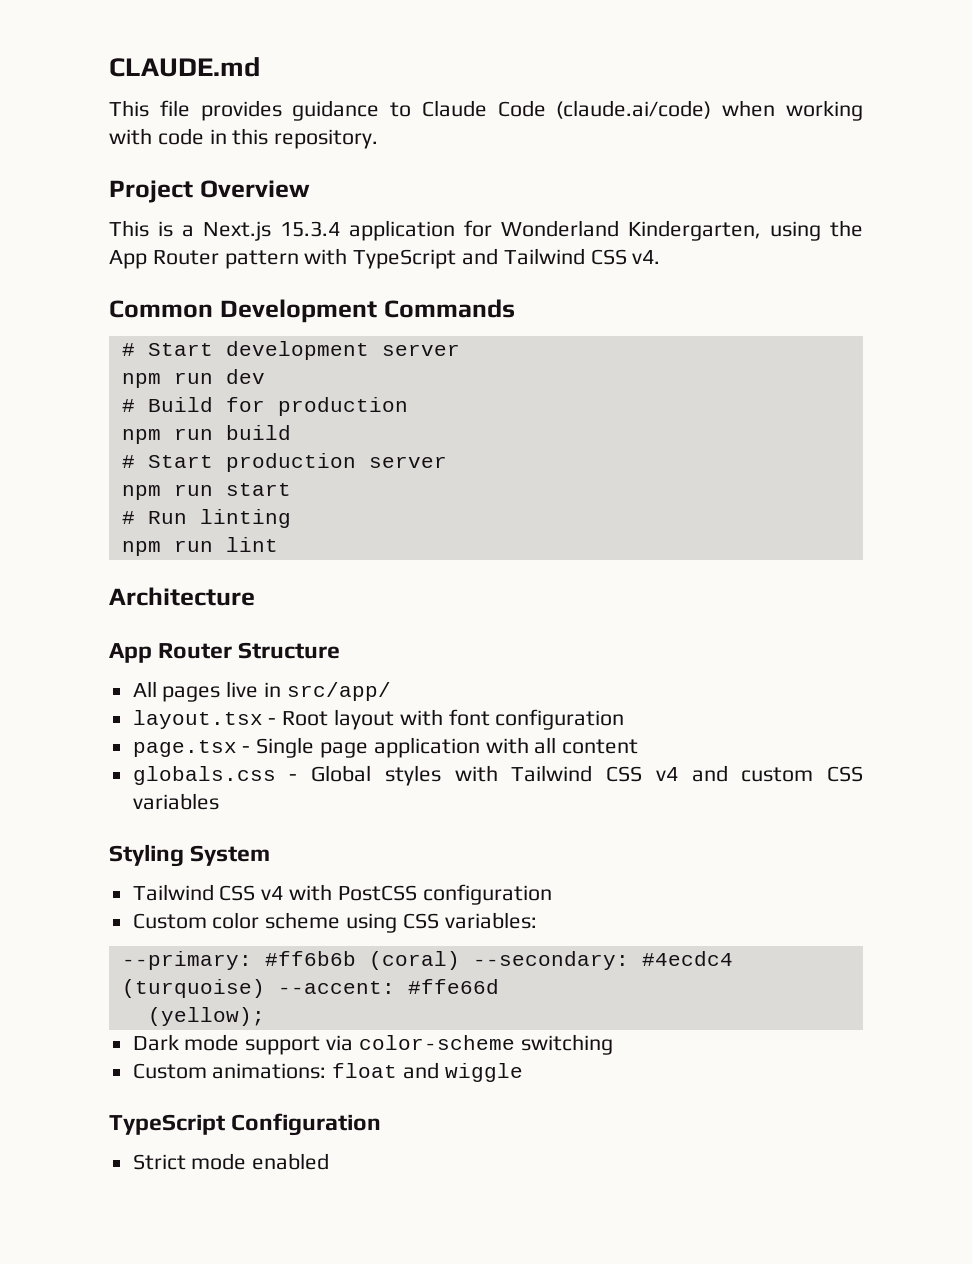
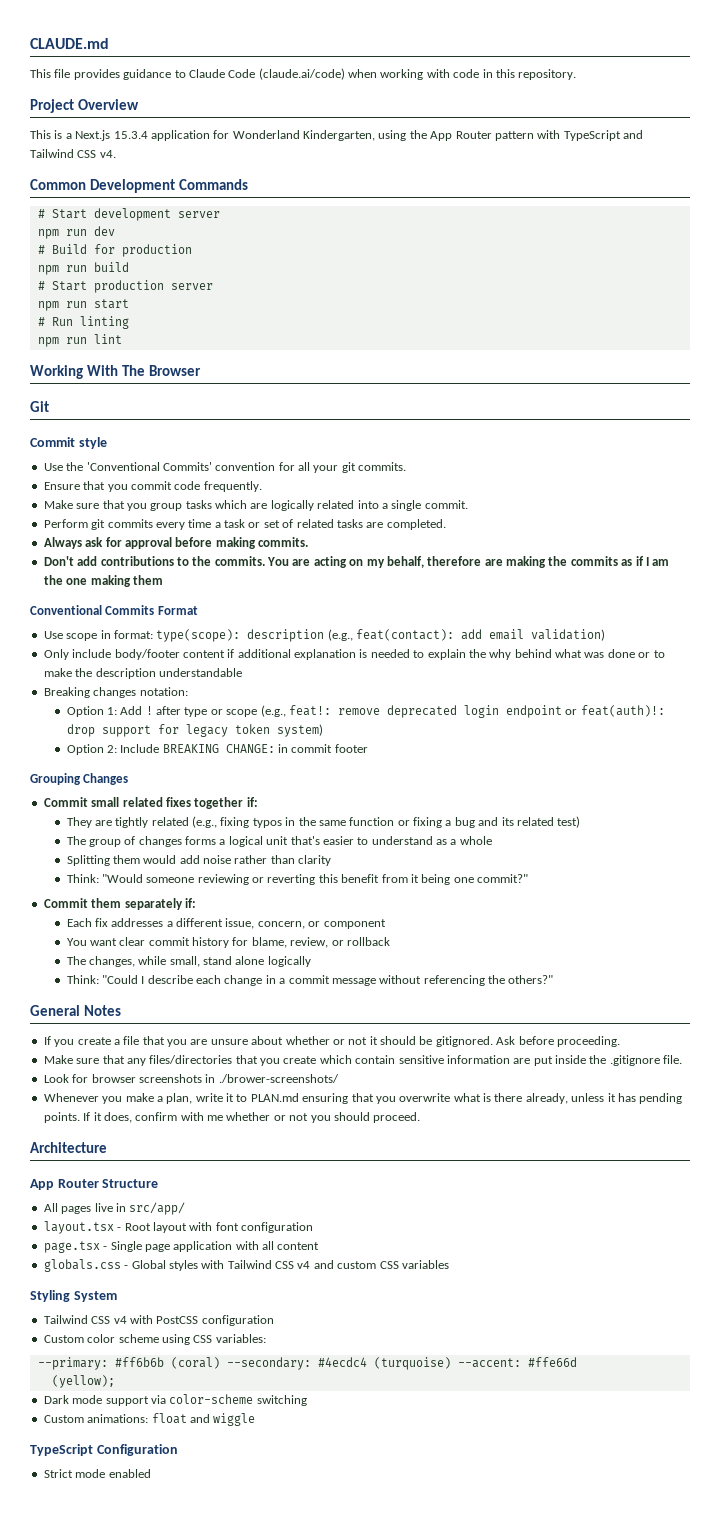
+ Working With The Browser
+ Git
+ Commit style
+ Use the 'Conventional Commits' convention for all your git commits.
+ Ensure that you commit code frequently.
+ Make sure that you group tasks which are logically related into a single commit.
+ Perform git commits every time a task or set of related tasks are completed.
+ Always ask for approval before making commits.
+ Don't add contributions to the commits. You are acting on my behalf, therefore are making the commits as if I am the one making them
+ Conventional Commits Format
+ Use scope in format: type(scope): description (e.g., feat(contact): add email validation)
+ Only include body/footer content if additional explanation is needed to explain the why behind what was done or to make the description understandable
+ Breaking changes notation:
+ Option 1: Add ! after type or scope (e.g., feat!: remove deprecated login endpoint or feat(auth)!: drop support for legacy token system)
+ Option 2: Include BREAKING CHANGE: in commit footer
+ Grouping Changes
+ Commit small related fixes together if:
+ They are tightly related (e.g., fixing typos in the same function or fixing a bug and its related test)
+ The group of changes forms a logical unit that's easier to understand as a whole
+ Splitting them would add noise rather than clarity
+ Think: "Would someone reviewing or reverting this benefit from it being one commit?"
+ Commit them separately if:
+ Each fix addresses a different issue, concern, or component
+ You want clear commit history for blame, review, or rollback
+ The changes, while small, stand alone logically
+ Think: "Could I describe each change in a commit message without referencing the others?"
+ General Notes
+ If you create a file that you are unsure about whether or not it should be gitignored. Ask before proceeding.
+ Make sure that any files/directories that you create which contain sensitive information are put inside the .gitignore file.
+ Look for browser screenshots in ./brower-screenshots/
+ Whenever you make a plan, write it to PLAN.md ensuring that you overwrite what is there already, unless it has pending points. If it does, confirm with me whether or not you should proceed.

